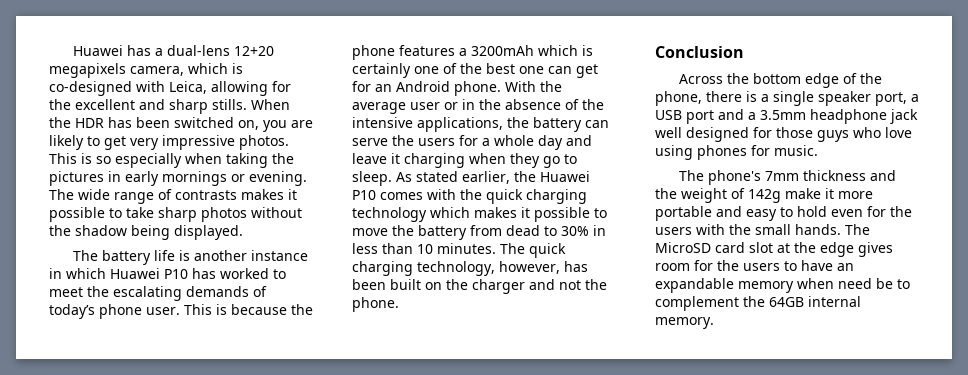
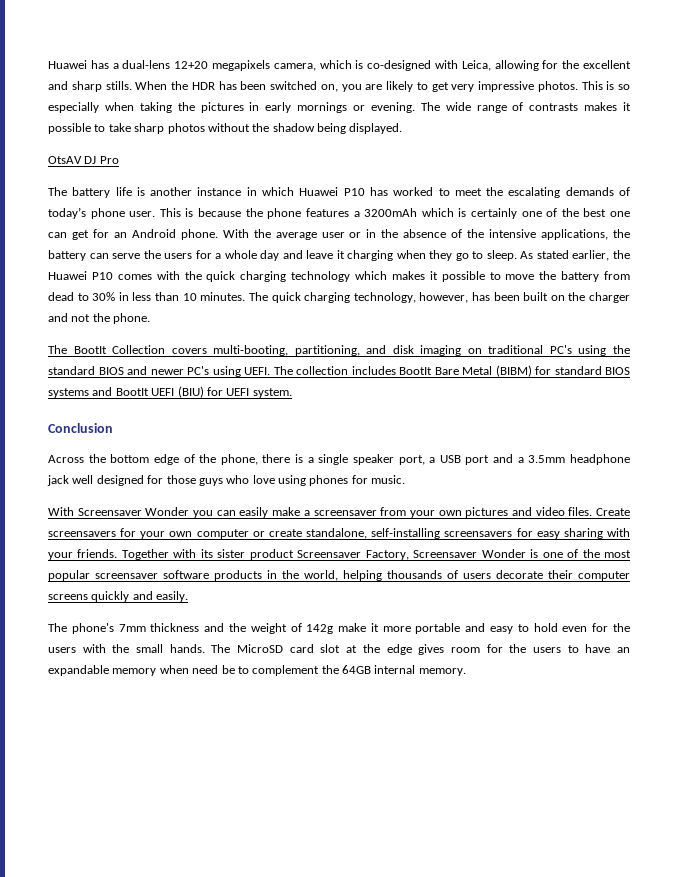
+ OtsAV DJ Pro
+ The BootIt Collection covers multi-booting, partitioning, and disk imaging on traditional PC's using the standard BIOS and newer PC's using UEFI. The collection includes BootIt Bare Metal (BIBM) for standard BIOS systems and BootIt UEFI (BIU) for UEFI system.
+ With Screensaver Wonder you can easily make a screensaver from your own pictures and video files. Create screensavers for your own computer or create standalone, self-installing screensavers for easy sharing with your friends. Together with its sister product Screensaver Factory, Screensaver Wonder is one of the most popular screensaver software products in the world, helping thousands of users decorate their computer screens quickly and easily.

